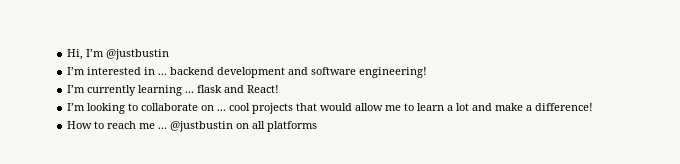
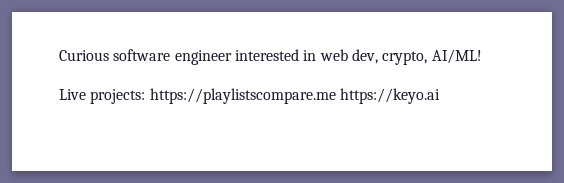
- Hi, I’m @justbustin
- I’m interested in ... backend development and software engineering!
- I’m currently learning ... flask and React!
- I’m looking to collaborate on ... cool projects that would allow me to learn a lot and make a difference!
- How to reach me ... @justbustin on all platforms
+ Curious software engineer interested in web dev, crypto, AI/ML!
+ Live projects: https://playlistscompare.me https://keyo.ai

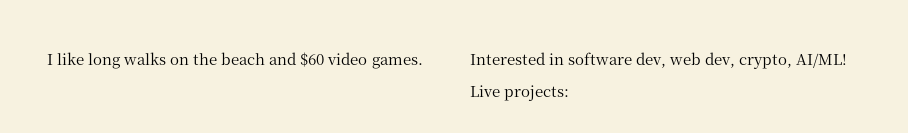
- Curious software engineer interested in web dev, crypto, AI/ML!
+ I like long walks on the beach and $60 video games. Interested in software dev, web dev, crypto, AI/ML!
- Live projects: https://playlistscompare.me https://keyo.ai
+ Live projects:

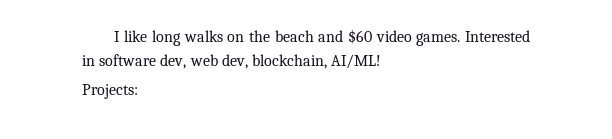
- Interested in software dev, web dev, crypto, AI/ML!
+ Interested in software dev, web dev, blockchain, AI/ML!
- Live projects:
+ Projects:

